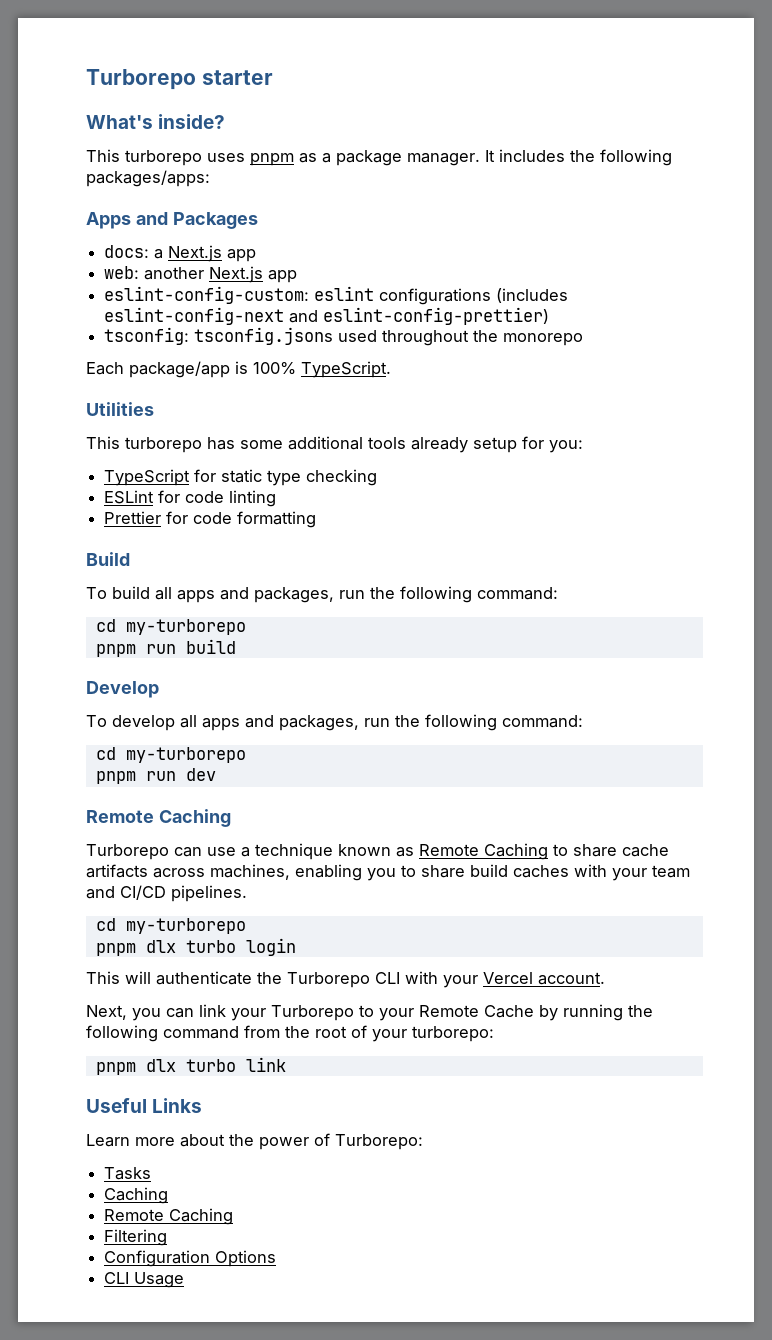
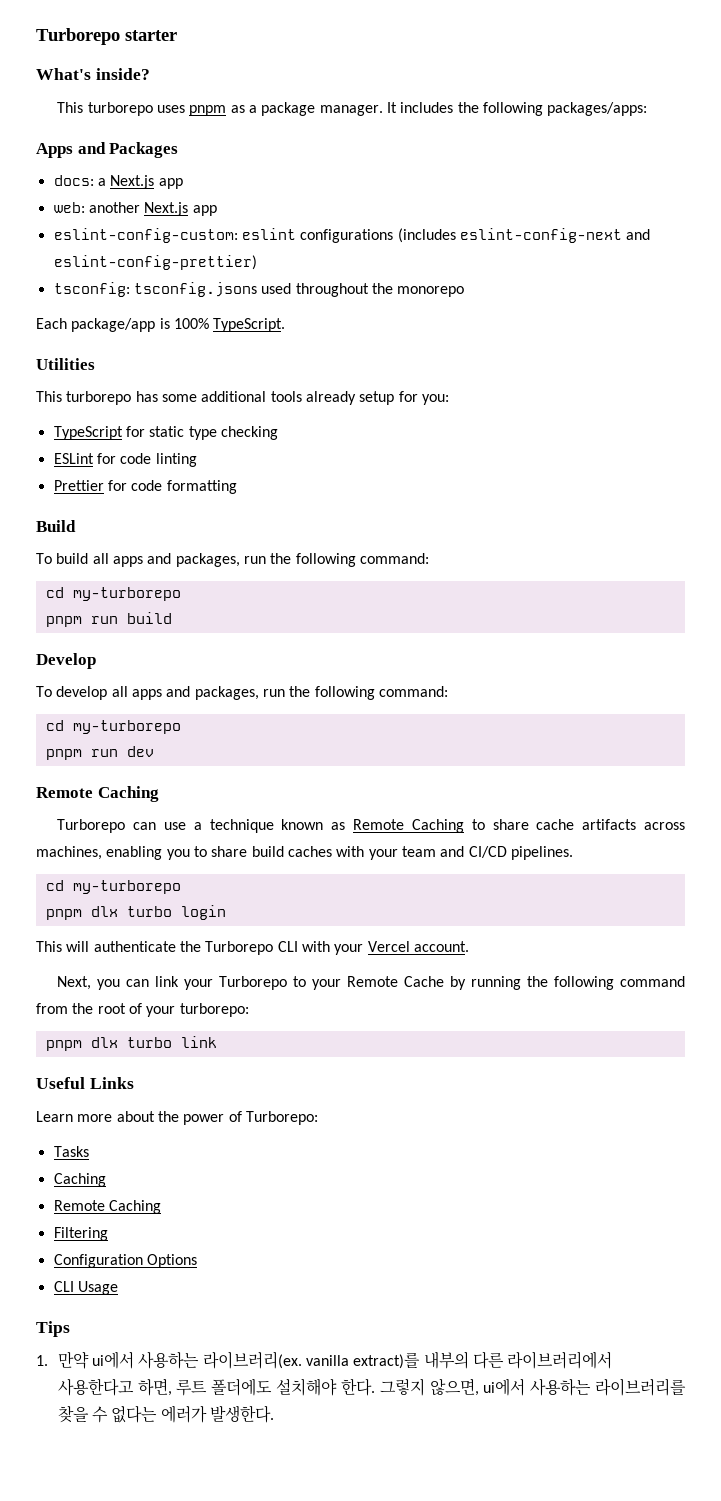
+ Tips
+ 1. 만약 ui에서 사용하는 라이브러리(ex. vanilla extract)를 내부의 다른 라이브러리에서 사용한다고 하면, 루트 폴더에도 설치해야 한다. 그렇지 않으면, ui에서 사용하는 라이브러리를 찾을 수 없다는 에러가 발생한다.

